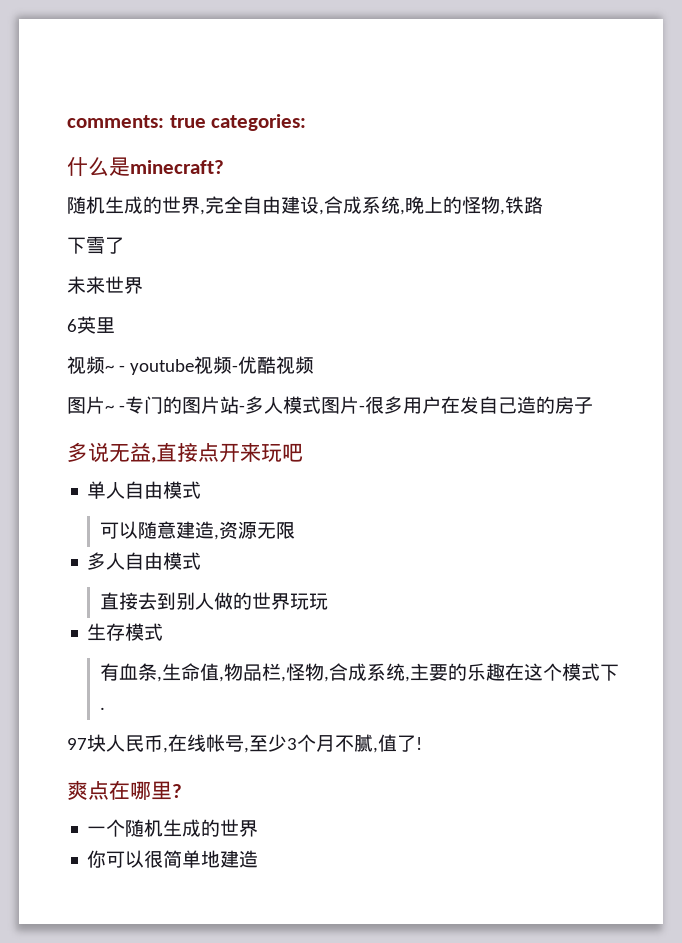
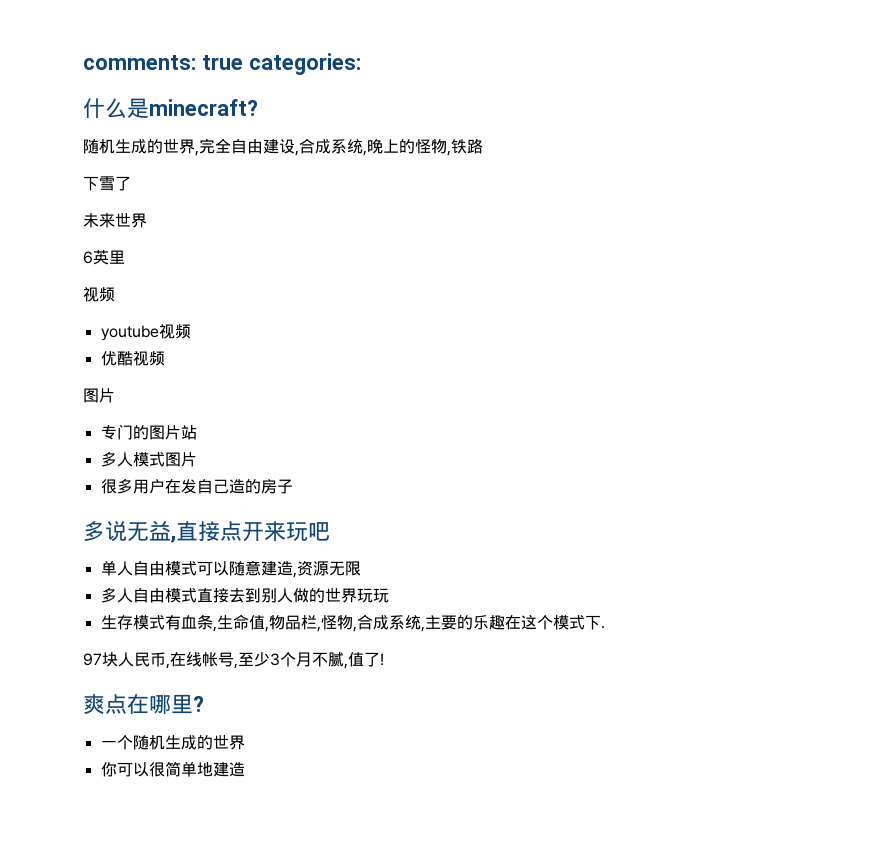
  6英里
- 视频~ - youtube视频-优酷视频
- 图片~ -专门的图片站-多人模式图片-很多用户在发自己造的房子
+ 视频
+ youtube视频
+ 优酷视频
+ 图片
+ 专门的图片站
+ 多人模式图片
+ 很多用户在发自己造的房子
- 单人自由模式
- 可以随意建造,资源无限
+ 单人自由模式可以随意建造,资源无限
- 多人自由模式
- 直接去到别人做的世界玩玩
+ 多人自由模式直接去到别人做的世界玩玩
- 生存模式
- 有血条,生命值,物品栏,怪物,合成系统,主要的乐趣在这个模式下.
+ 生存模式有血条,生命值,物品栏,怪物,合成系统,主要的乐趣在这个模式下.

